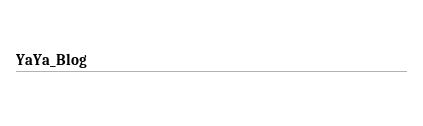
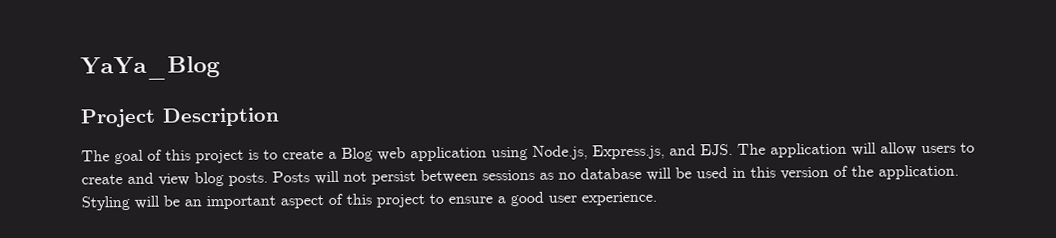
+ Project Description
+ The goal of this project is to create a Blog web application using Node.js, Express.js, and EJS. The application will allow users to create and view blog posts. Posts will not persist between sessions as no database will be used in this version of the application. Styling will be an important aspect of this project to ensure a good user experience.

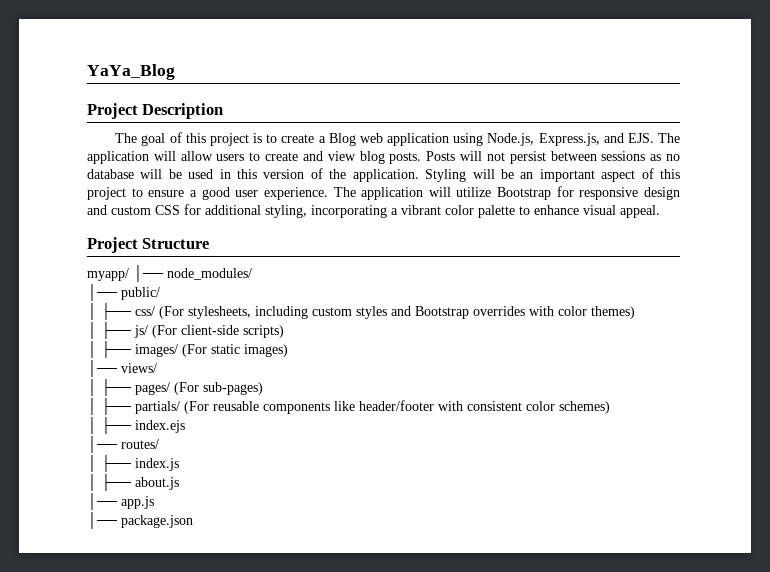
+ The application will utilize Bootstrap for responsive design and custom CSS for additional styling, incorporating a vibrant color palette to enhance visual appeal.
+ Project Structure
+ myapp/ │── node_modules/
+ │── public/
+ │ ├── css/ (For stylesheets, including custom styles and Bootstrap overrides with color themes)
+ │ ├── js/ (For client-side scripts)
+ │ ├── images/ (For static images)
+ │── views/
+ │ ├── pages/ (For sub-pages)
+ │ ├── partials/ (For reusable components like header/footer with consistent color schemes)
+ │ ├── index.ejs
+ │── routes/
+ │ ├── index.js
+ │ ├── about.js
+ │── app.js
+ │── package.json

